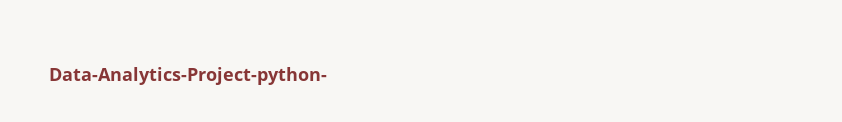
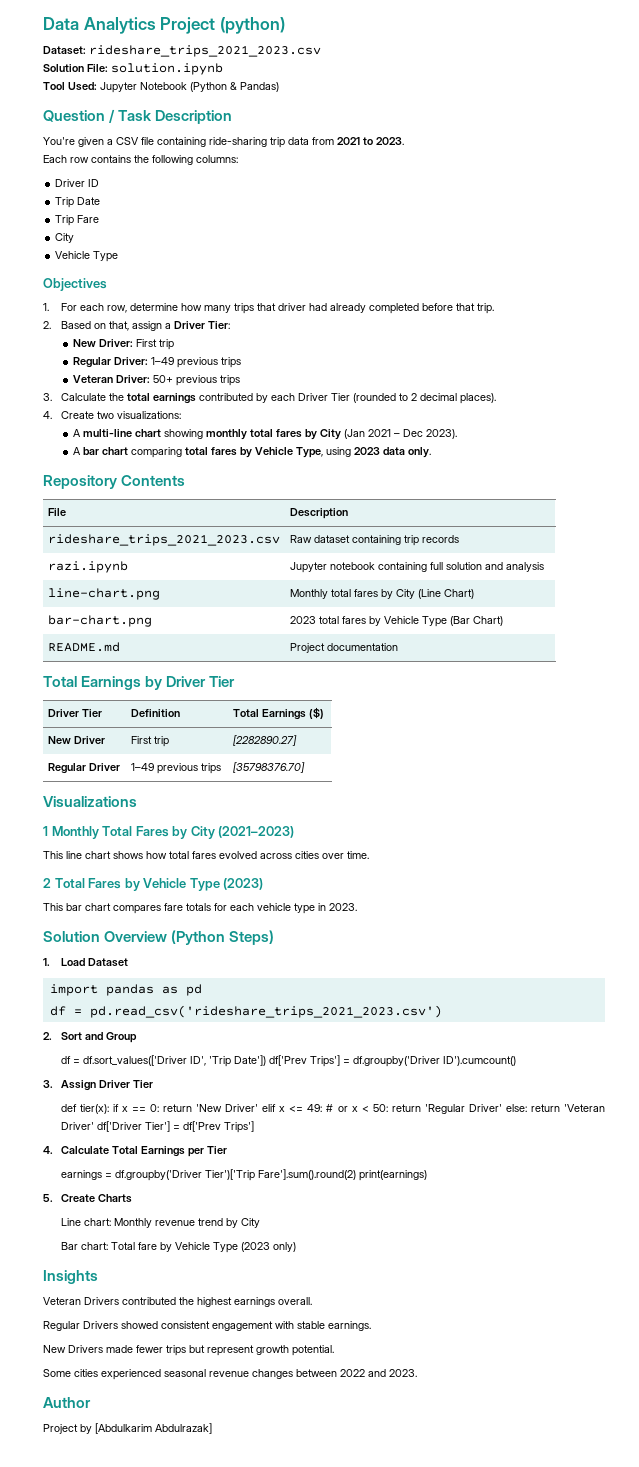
- Data-Analytics-Project-python-
+ Data Analytics Project (python)
+ Dataset: rideshare_trips_2021_2023.csv
+ Solution File: solution.ipynb
+ Tool Used: Jupyter Notebook (Python & Pandas)
+ Question / Task Description
+ You're given a CSV file containing ride-sharing trip data from 2021 to 2023.
+ Each row contains the following columns:
+ Driver ID
+ Trip Date
+ Trip Fare
+ City
+ Vehicle Type
+ Objectives
+ 1. For each row, determine how many trips that driver had already completed before that trip.
+ 2. Based on that, assign a Driver Tier:
+ New Driver: First trip
+ Regular Driver: 1–49 previous trips
+ Veteran Driver: 50+ previous trips
+ 3. Calculate the total earnings contributed by each Driver Tier (rounded to 2 decimal places).
+ 4. Create two visualizations:
+ A multi-line chart showing monthly total fares by City (Jan 2021 – Dec 2023).
+ A bar chart comparing total fares by Vehicle Type, using 2023 data only.
+ Repository Contents
+ File | Description
+ rideshare_trips_2021_2023.csv | Raw dataset containing trip records
+ razi.ipynb | Jupyter notebook containing full solution and analysis
+ line-chart.png | Monthly total fares by City (Line Chart)
+ bar-chart.png | 2023 total fares by Vehicle Type (Bar Chart)
+ README.md | Project documentation
+ Total Earnings by Driver Tier
+ Driver Tier | Definition | Total Earnings ($)
+ New Driver | First trip | [2282890.27]
+ Regular Driver | 1–49 previous trips | [35798376.70]
+ Visualizations
+ 1 Monthly Total Fares by City (2021–2023)
+ This line chart shows how total fares evolved across cities over time.
+ 2 Total Fares by Vehicle Type (2023)
+ This bar chart compares fare totals for each vehicle type in 2023.
+ Solution Overview (Python Steps)
+ 1. Load Dataset
+ import pandas as pd
+ df = pd.read_csv('rideshare_trips_2021_2023.csv')
+ 2. Sort and Group
+ df = df.sort_values(['Driver ID', 'Trip Date']) df['Prev Trips'] = df.groupby('Driver ID').cumcount()
+ 3. Assign Driver Tier
+ def tier(x): if x == 0: return 'New Driver' elif x <= 49: # or x < 50: return 'Regular Driver' else: return 'Veteran Driver' df['Driver Tier'] = df['Prev Trips']
+ 4. Calculate Total Earnings per Tier
+ earnings = df.groupby('Driver Tier')['Trip Fare'].sum().round(2) print(earnings)
+ 5. Create Charts
+ Line chart: Monthly revenue trend by City
+ Bar chart: Total fare by Vehicle Type (2023 only)
+ Insights
+ Veteran Drivers contributed the highest earnings overall.
+ Regular Drivers showed consistent engagement with stable earnings.
+ New Drivers made fewer trips but represent growth potential.
+ Some cities experienced seasonal revenue changes between 2022 and 2023.
+ Author
+ Project by [Abdulkarim Abdulrazak]

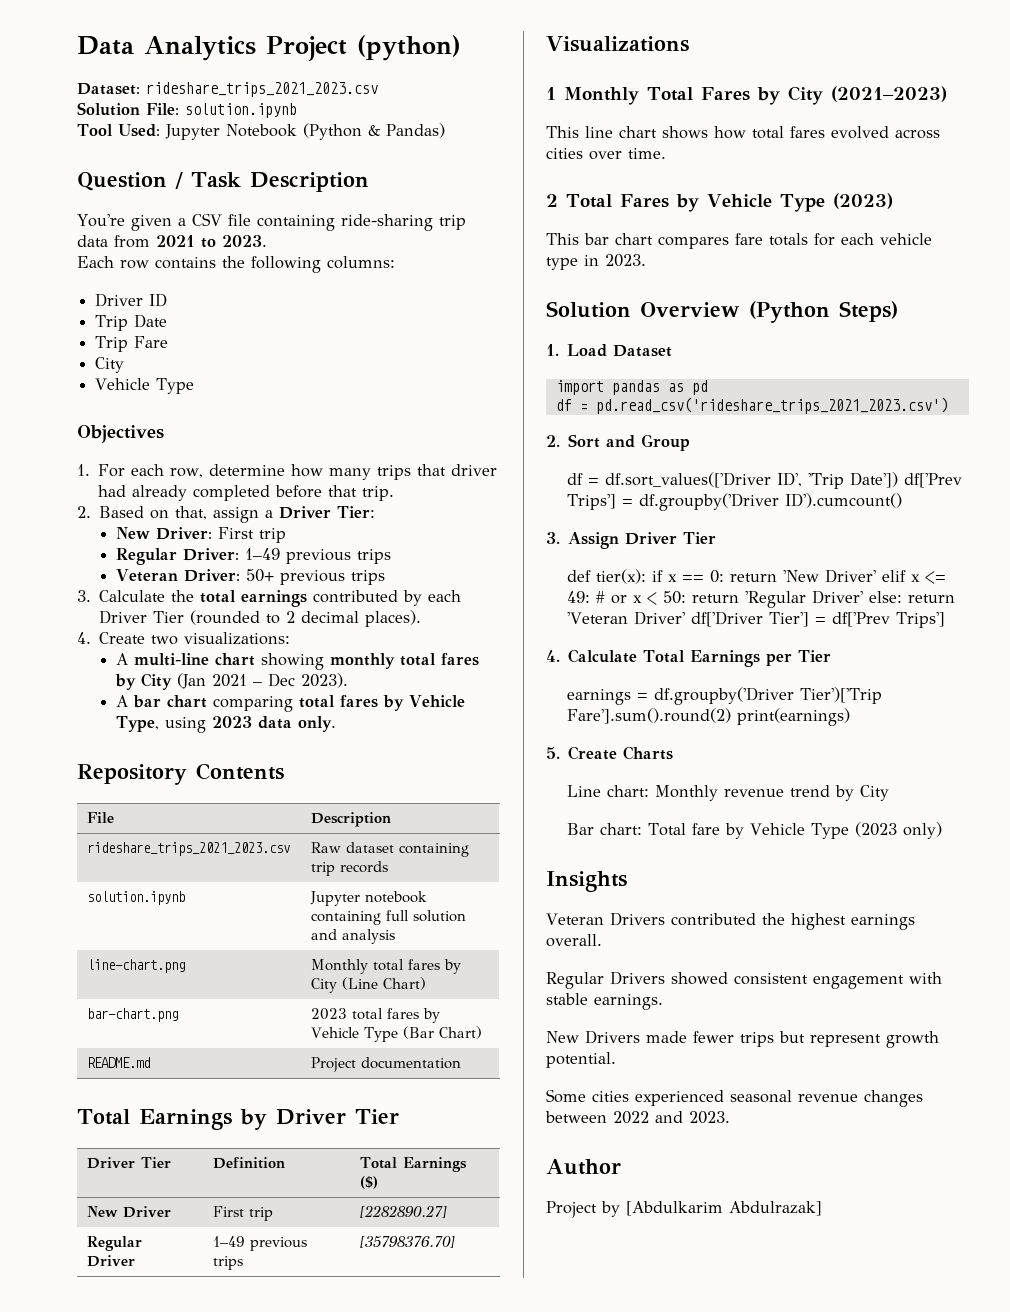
- razi.ipynb | Jupyter notebook containing full solution and analysis
+ solution.ipynb | Jupyter notebook containing full solution and analysis

